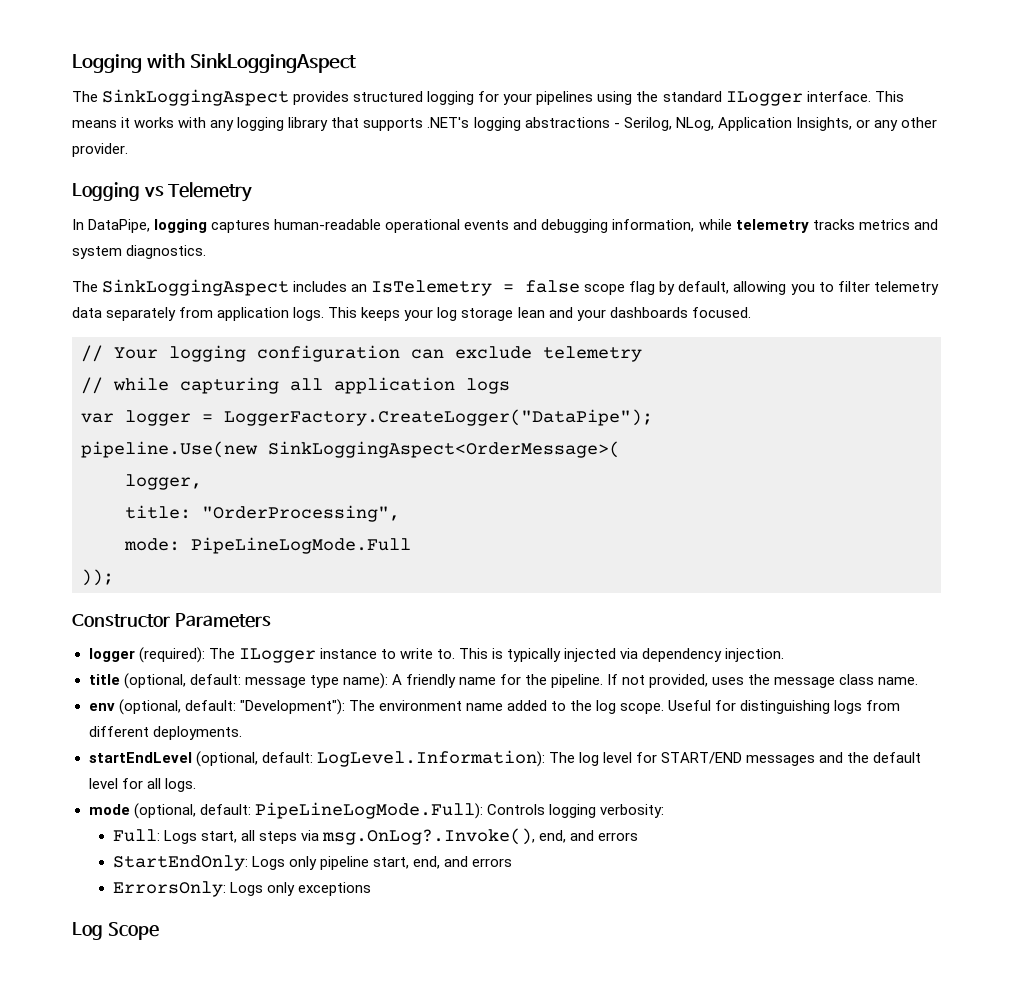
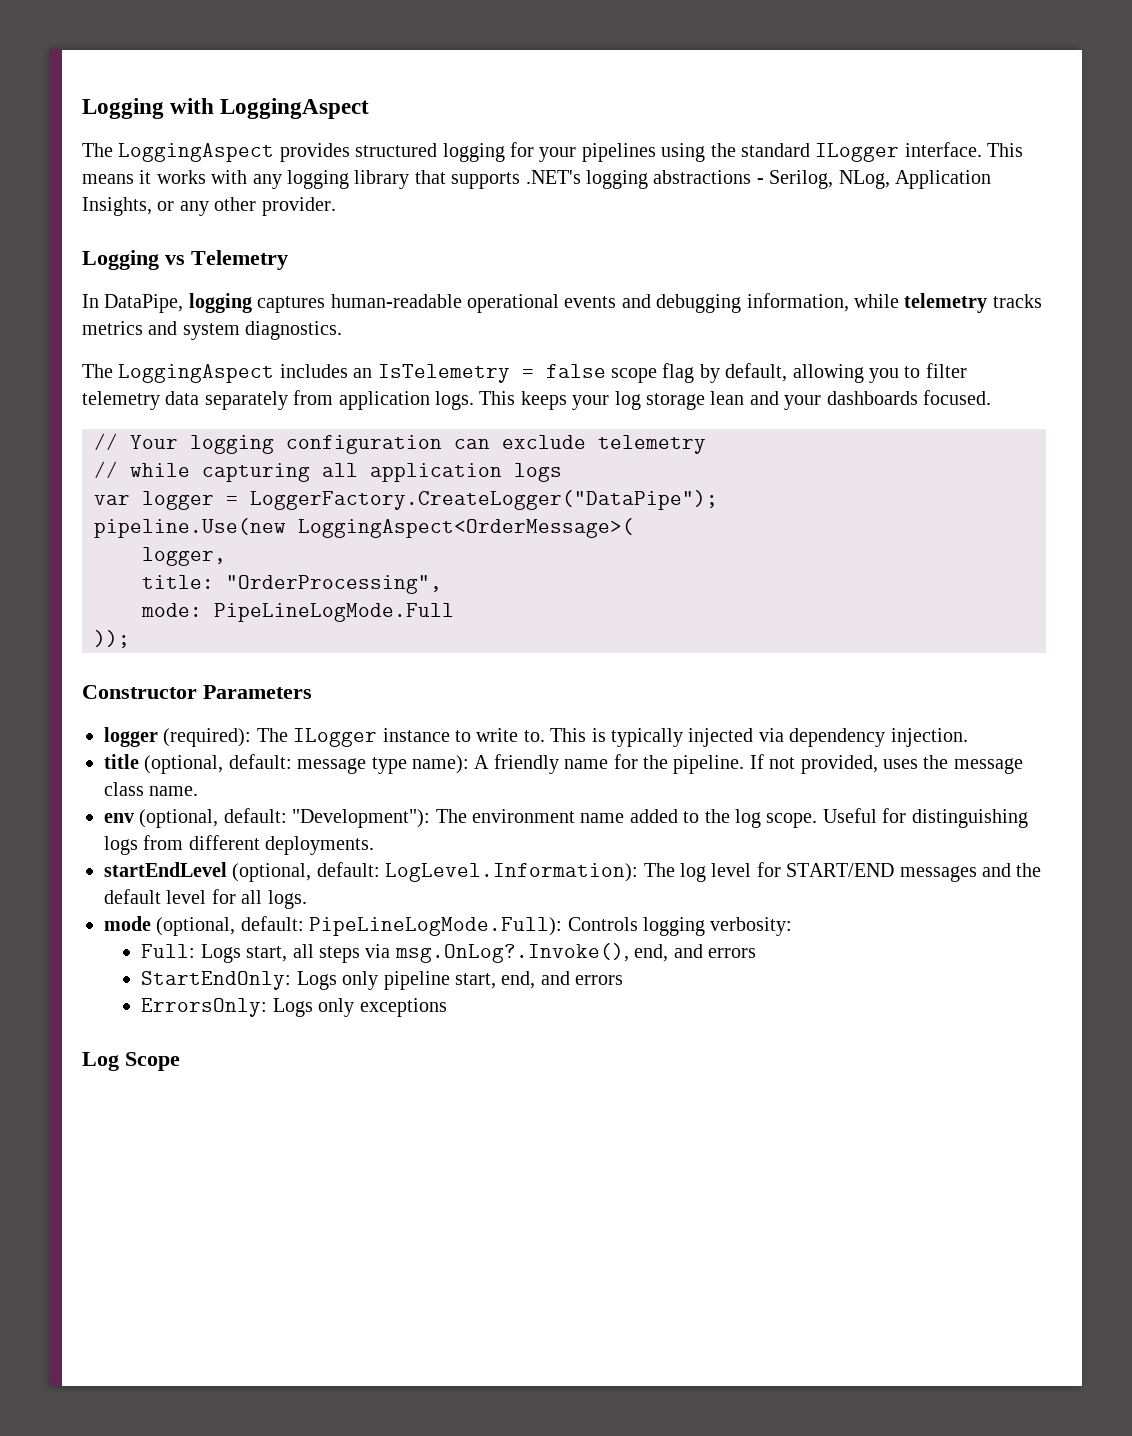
- Logging with SinkLoggingAspect
- The SinkLoggingAspect provides structured logging for your pipelines using the standard ILogger interface.
+ Logging with LoggingAspect
+ The LoggingAspect provides structured logging for your pipelines using the standard ILogger interface.
- The SinkLoggingAspect includes an IsTelemetry = false scope flag by default, allowing you to filter telemetry data separately from application logs.
+ The LoggingAspect includes an IsTelemetry = false scope flag by default, allowing you to filter telemetry data separately from application logs.
- pipeline.Use(new SinkLoggingAspect<OrderMessage>(
+ pipeline.Use(new LoggingAspect<OrderMessage>(

